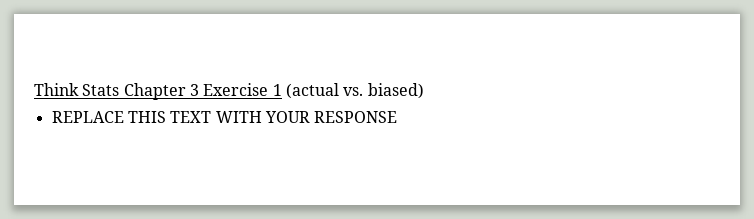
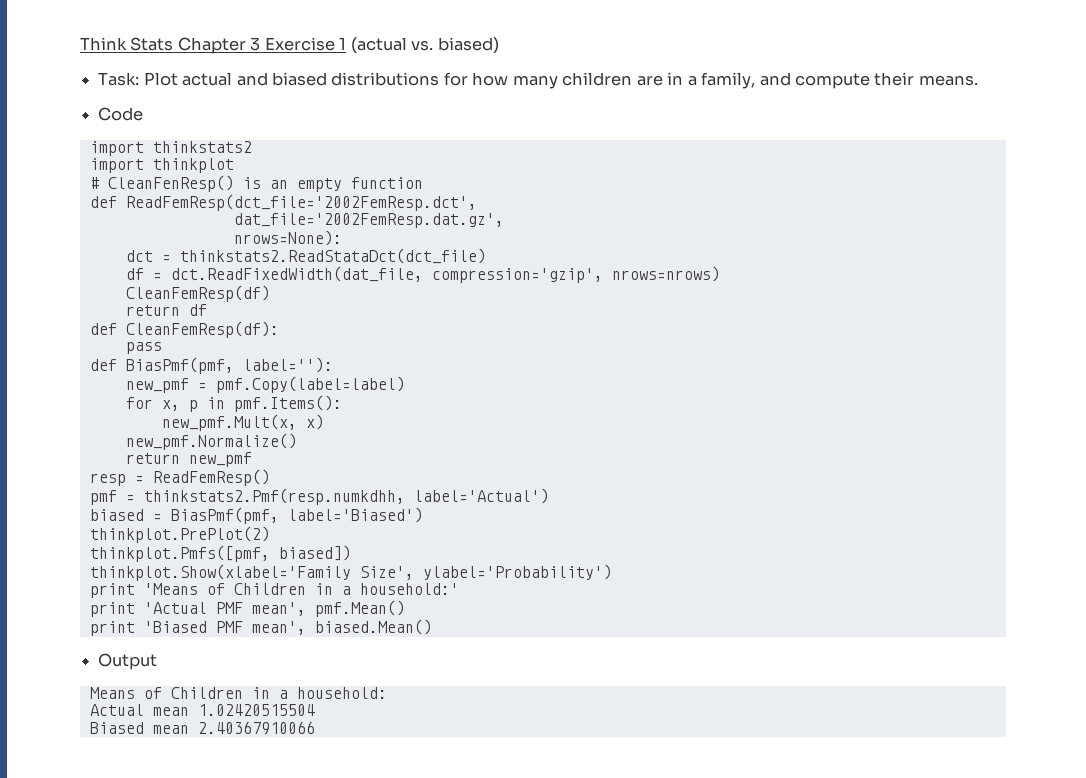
- REPLACE THIS TEXT WITH YOUR RESPONSE
+ Task: Plot actual and biased distributions for how many children are in a family, and compute their means.
+ Code
+ import thinkstats2
+ import thinkplot
+ # CleanFenResp() is an empty function
+ def ReadFemResp(dct_file='2002FemResp.dct',
+ dat_file='2002FemResp.dat.gz',
+ nrows=None):
+ dct = thinkstats2.ReadStataDct(dct_file)
+ df = dct.ReadFixedWidth(dat_file, compression='gzip', nrows=nrows)
+ CleanFemResp(df)
+ return df
+ def CleanFemResp(df):
+ pass
+ def BiasPmf(pmf, label=''):
+ new_pmf = pmf.Copy(label=label)
+ for x, p in pmf.Items():
+ new_pmf.Mult(x, x)
+ new_pmf.Normalize()
+ return new_pmf
+ resp = ReadFemResp()
+ pmf = thinkstats2.Pmf(resp.numkdhh, label='Actual')
+ biased = BiasPmf(pmf, label='Biased')
+ thinkplot.PrePlot(2)
+ thinkplot.Pmfs([pmf, biased])
+ thinkplot.Show(xlabel='Family Size', ylabel='Probability')
+ print 'Means of Children in a household:'
+ print 'Actual PMF mean', pmf.Mean()
+ print 'Biased PMF mean', biased.Mean()
+ Output
+ Means of Children in a household:
+ Actual mean 1.02420515504
+ Biased mean 2.40367910066

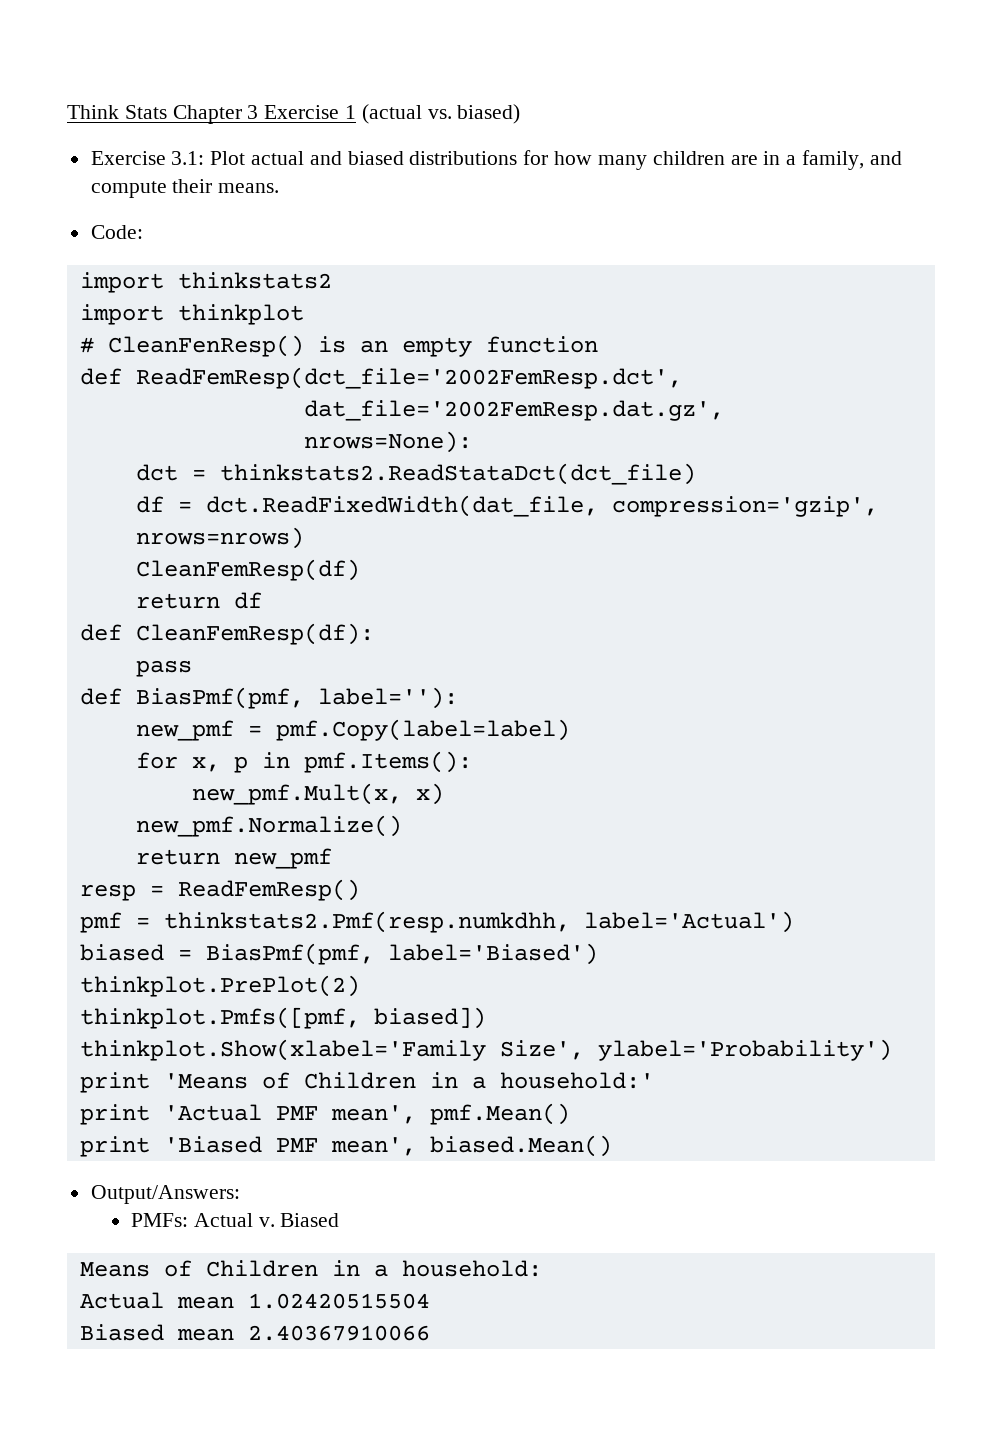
- Task: Plot actual and biased distributions for how many children are in a family, and compute their means.
+ Exercise 3.1: Plot actual and biased distributions for how many children are in a family, and compute their means.
- Code
+ Code:
- Output
+ Output/Answers:
+ PMFs: Actual v. Biased

